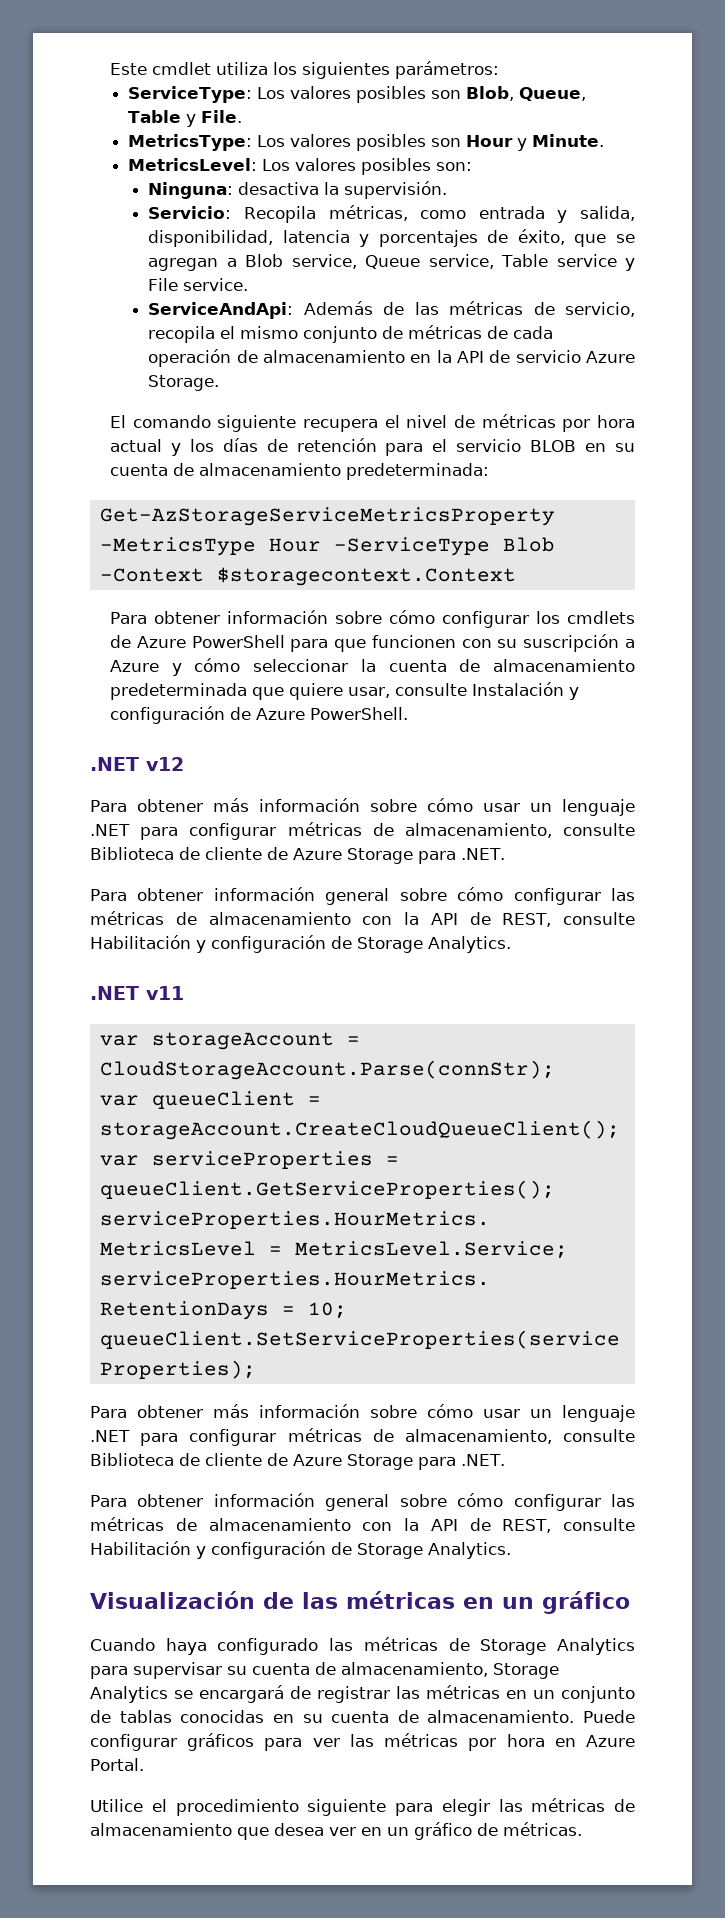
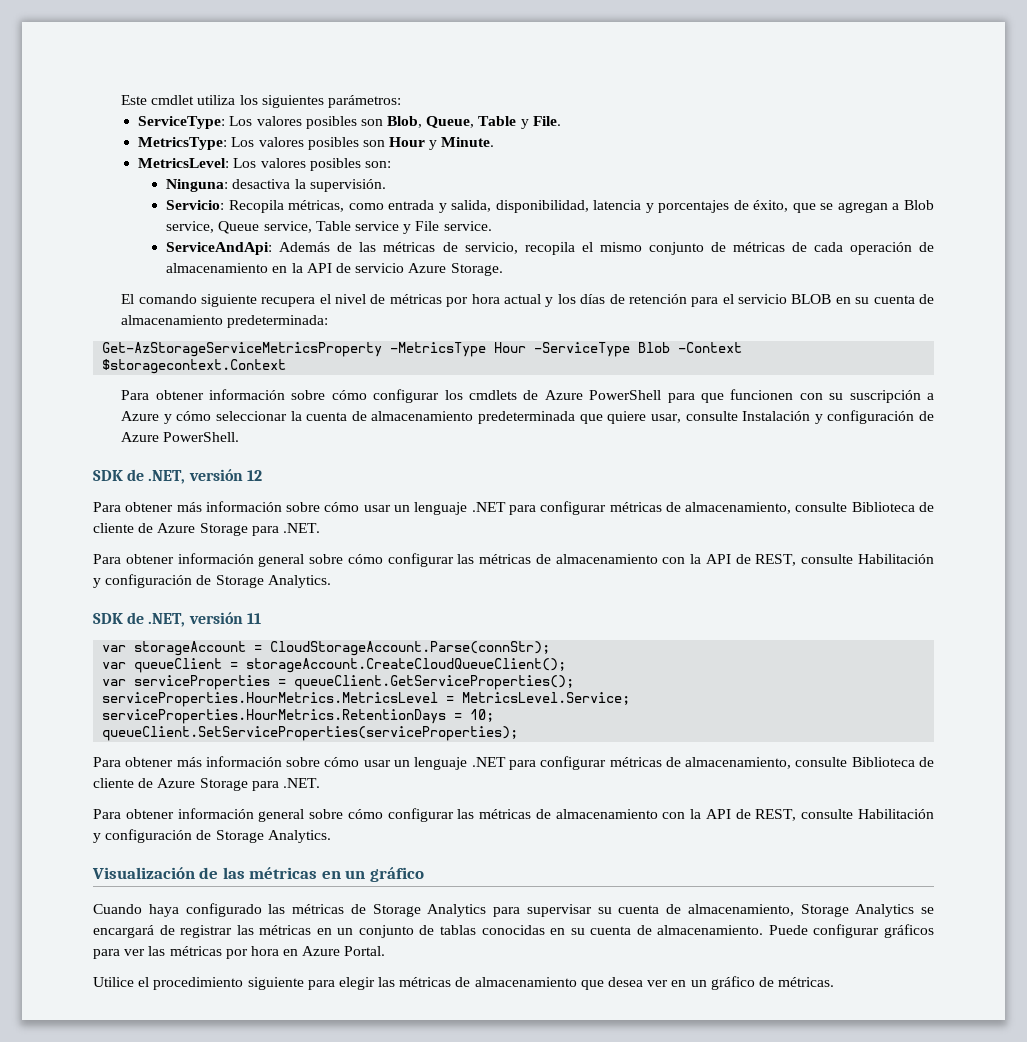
- .NET v12
+ SDK de .NET, versión 12
- .NET v11
+ SDK de .NET, versión 11

